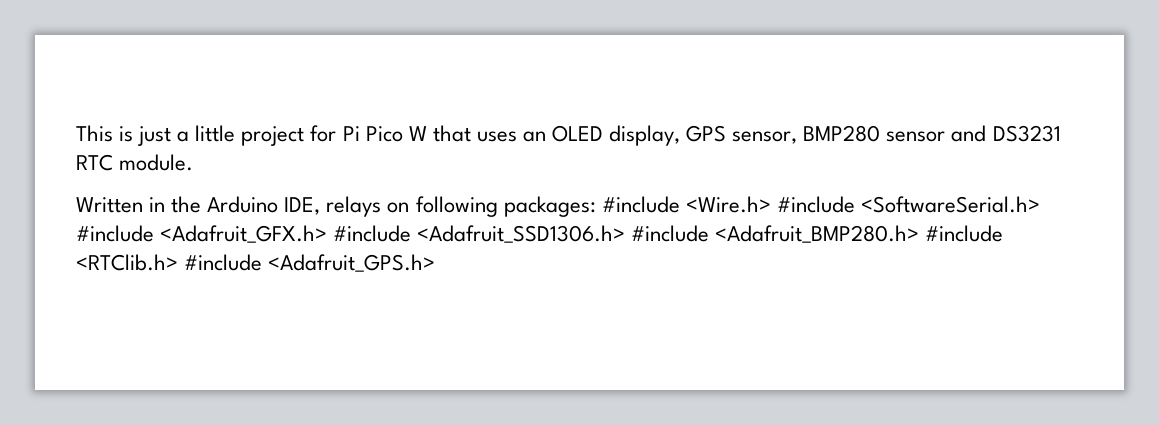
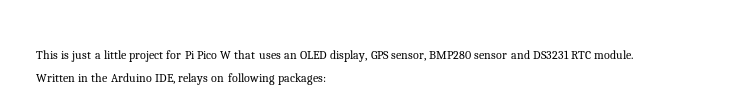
- Written in the Arduino IDE, relays on following packages: #include <Wire.h> #include <SoftwareSerial.h> #include <Adafruit_GFX.h> #include <Adafruit_SSD1306.h> #include <Adafruit_BMP280.h> #include <RTClib.h> #include <Adafruit_GPS.h>
+ Written in the Arduino IDE, relays on following packages:

